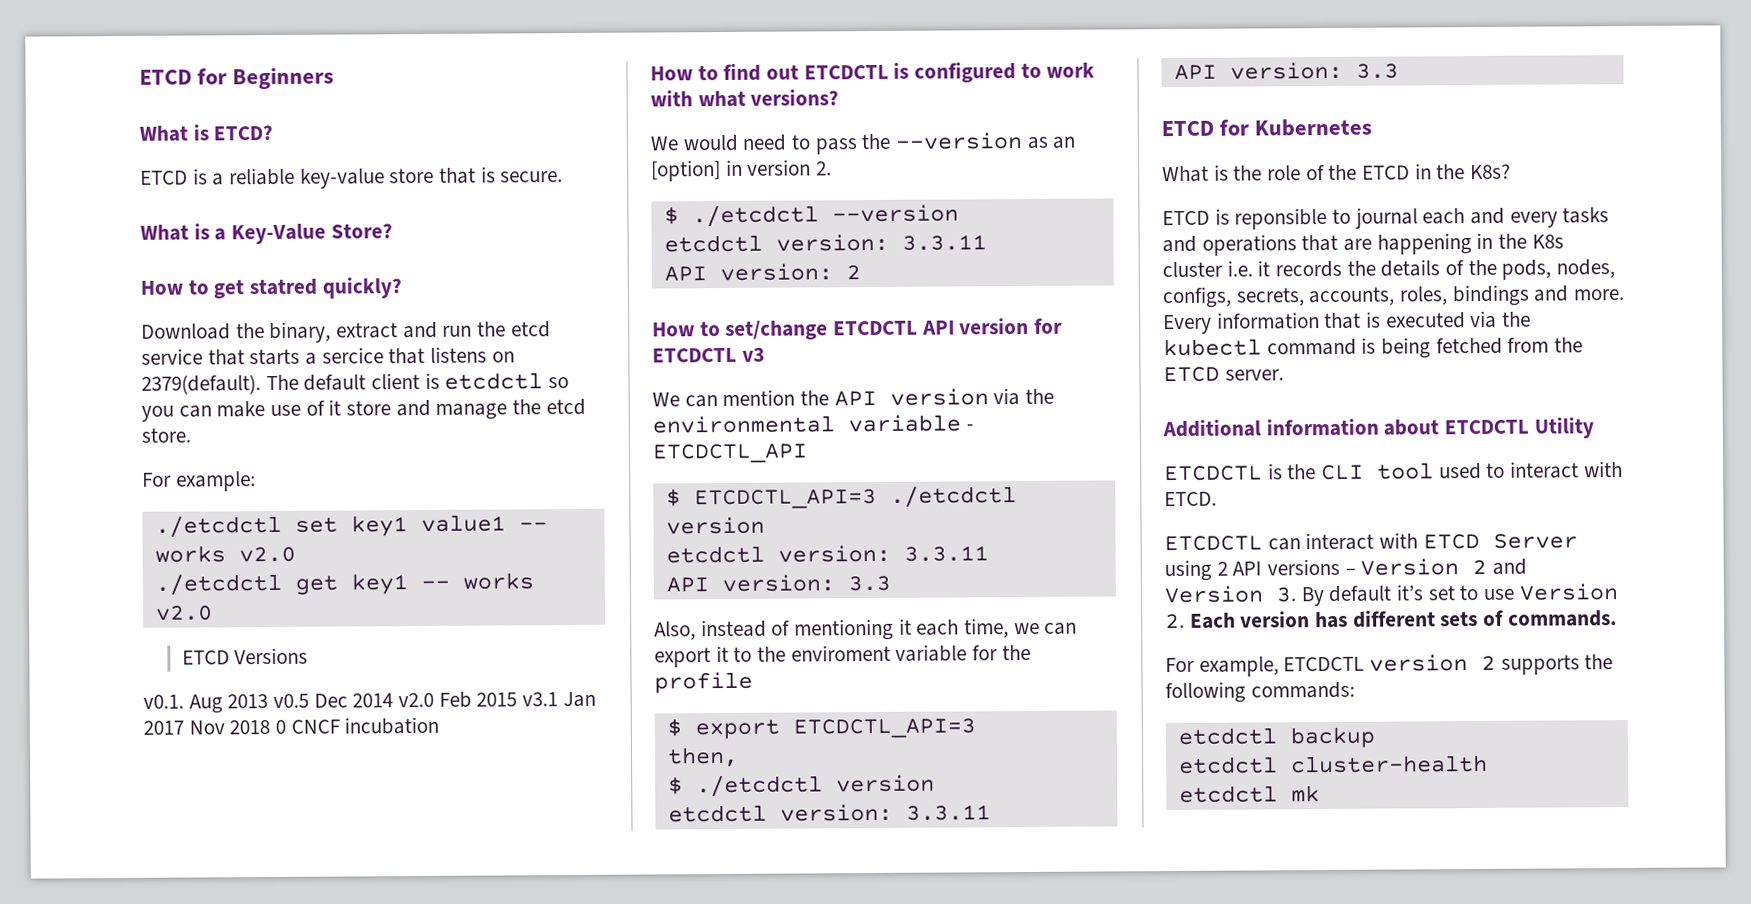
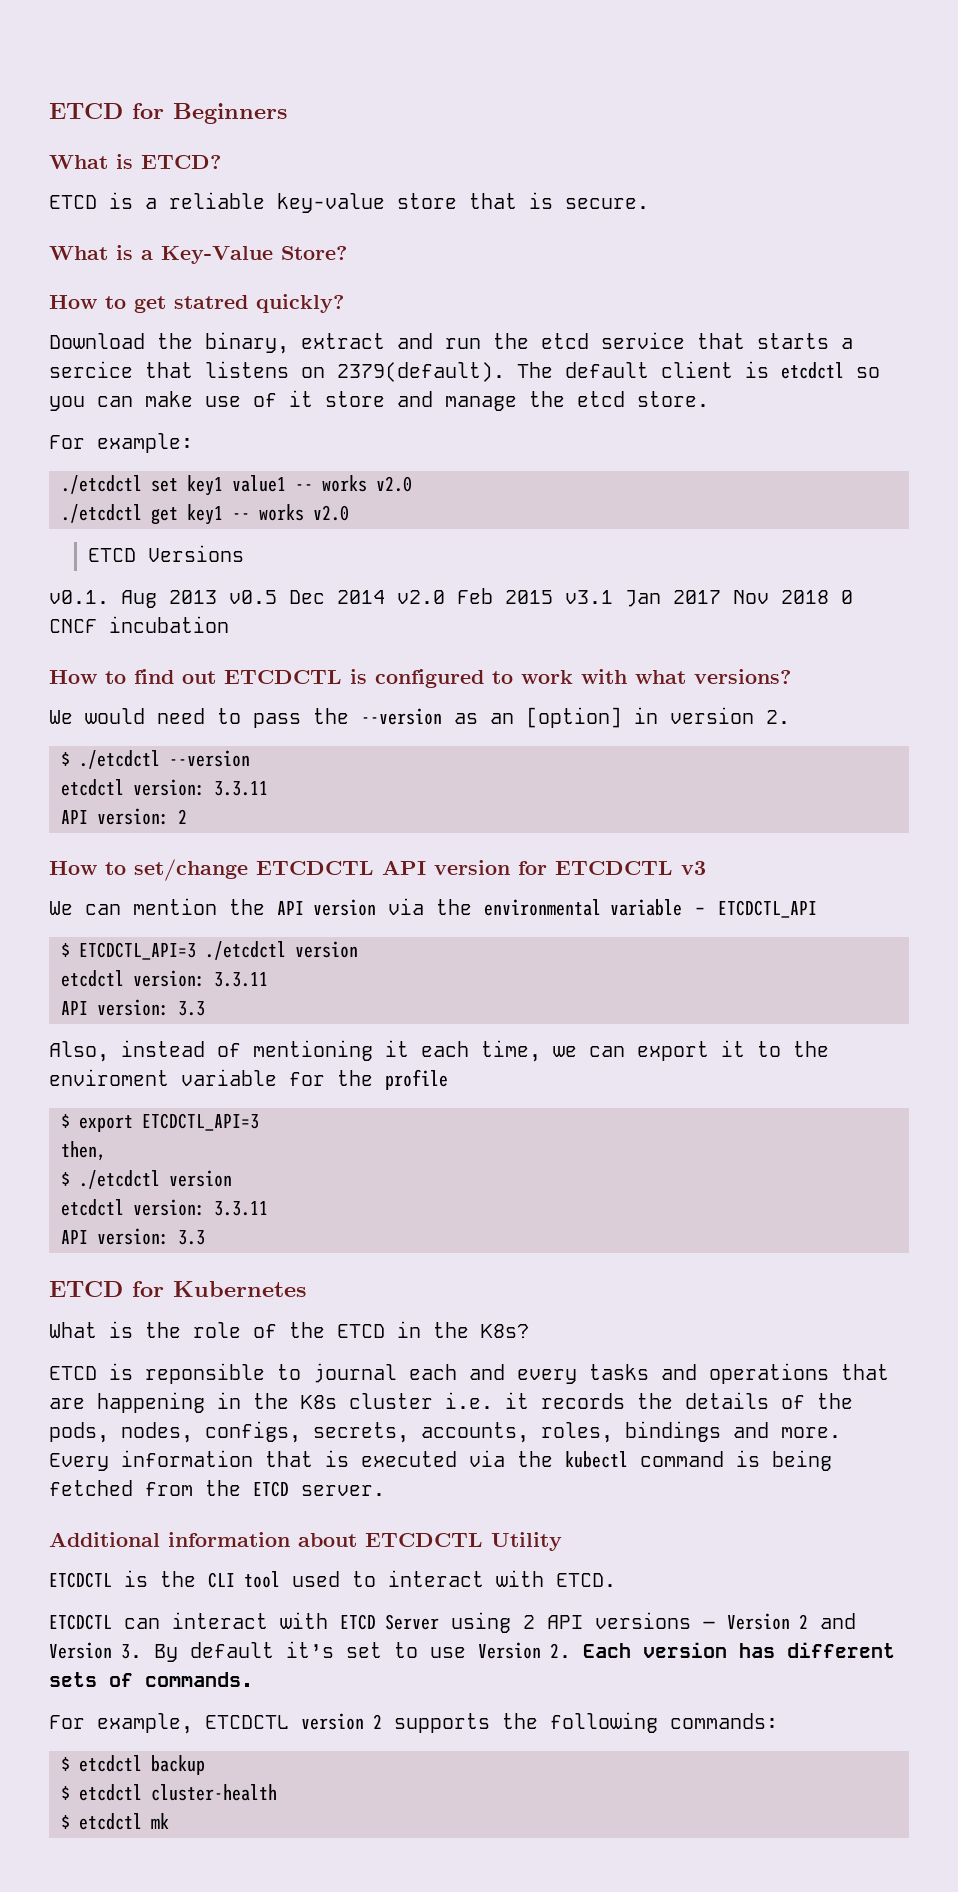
- etcdctl backup
+ $ etcdctl backup
- etcdctl cluster-health
+ $ etcdctl cluster-health
- etcdctl mk
+ $ etcdctl mk

